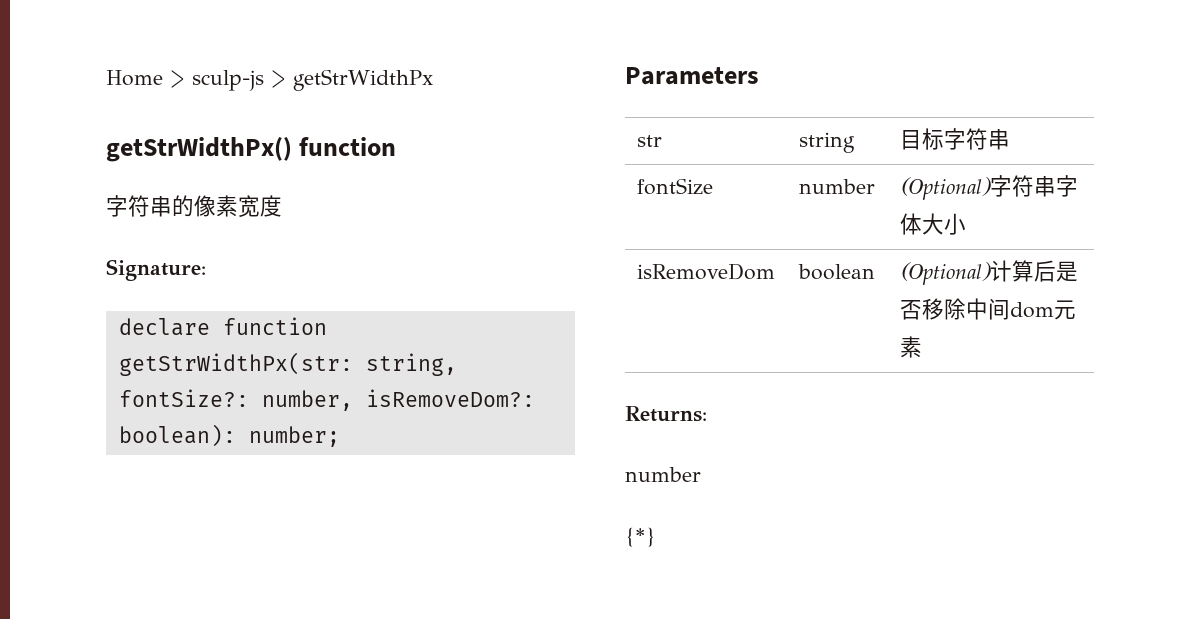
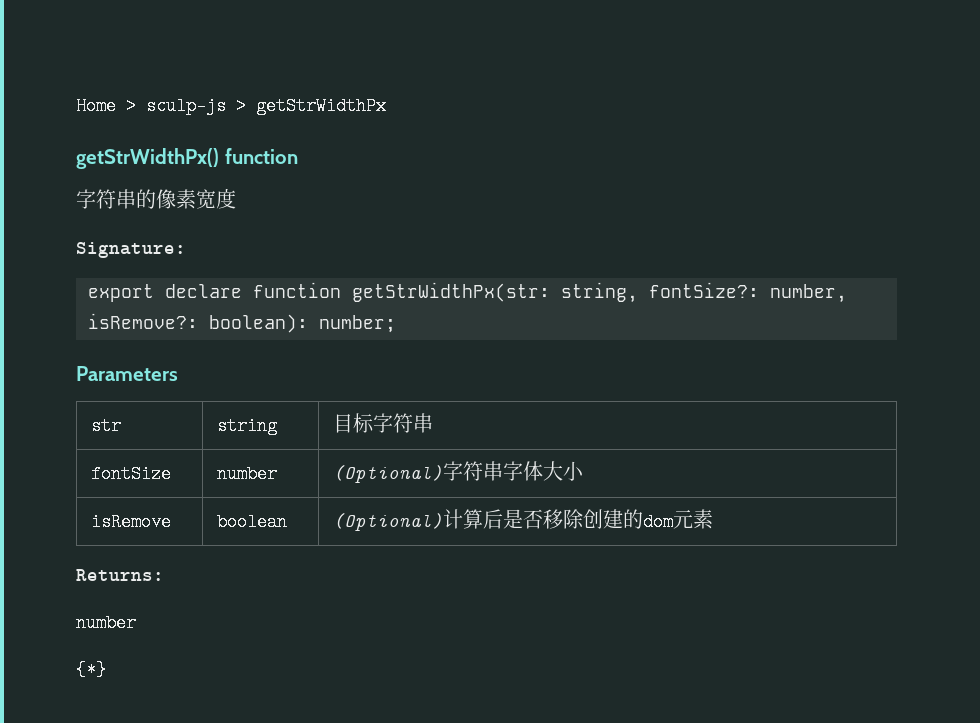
- declare function getStrWidthPx(str: string, fontSize?: number, isRemoveDom?: boolean): number;
+ export declare function getStrWidthPx(str: string, fontSize?: number, isRemove?: boolean): number;
- isRemoveDom | boolean | (Optional)计算后是否移除中间dom元素
+ isRemove | boolean | (Optional)计算后是否移除创建的dom元素

